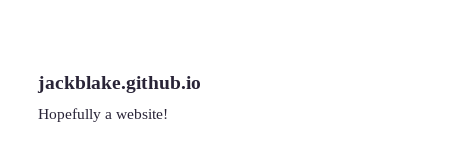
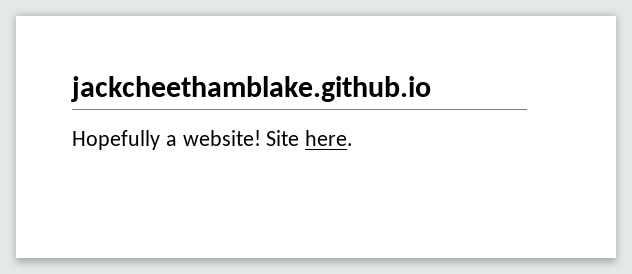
- jackblake.github.io
+ jackcheethamblake.github.io
+ Site here.

